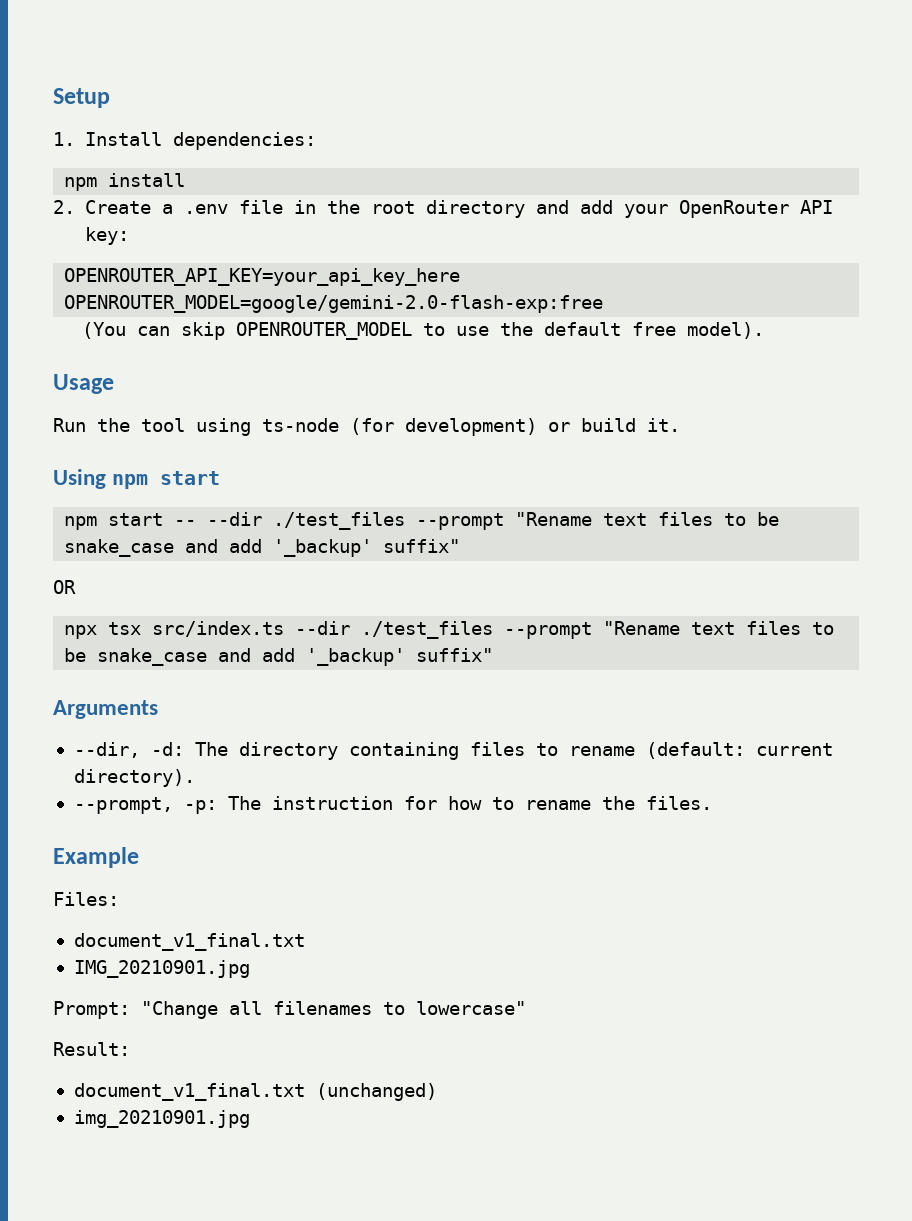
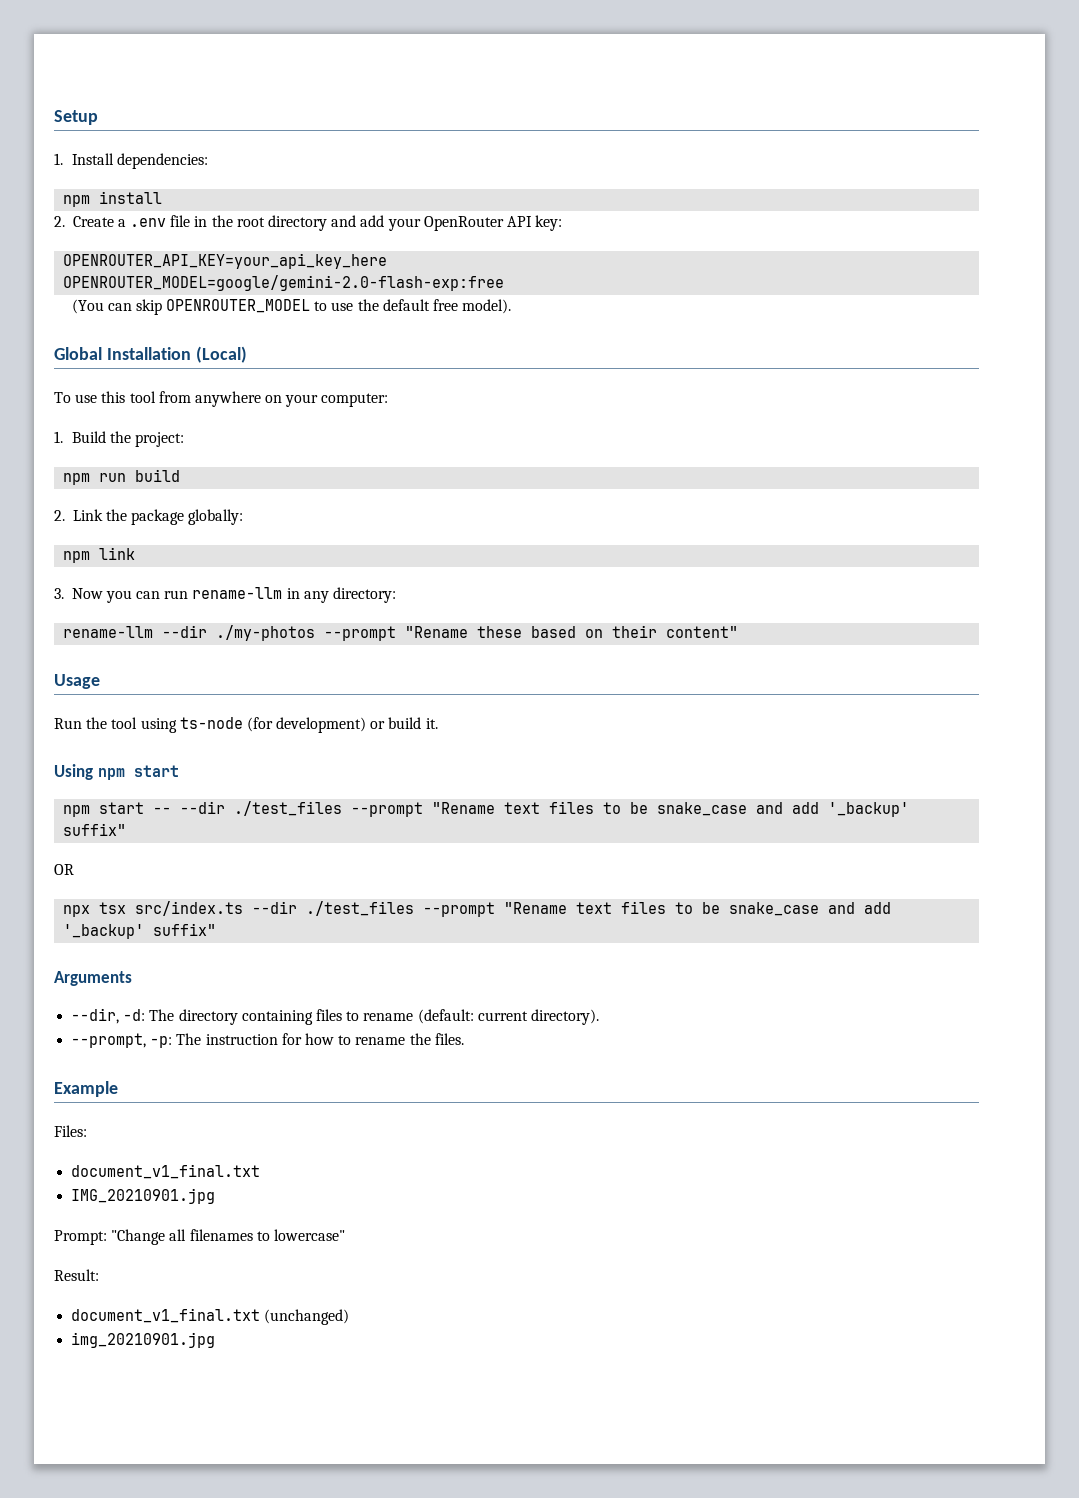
+ Global Installation (Local)
+ To use this tool from anywhere on your computer:
+ 1. Build the project:
+ npm run build
+ 2. Link the package globally:
+ npm link
+ 3. Now you can run rename-llm in any directory:
+ rename-llm --dir ./my-photos --prompt "Rename these based on their content"

